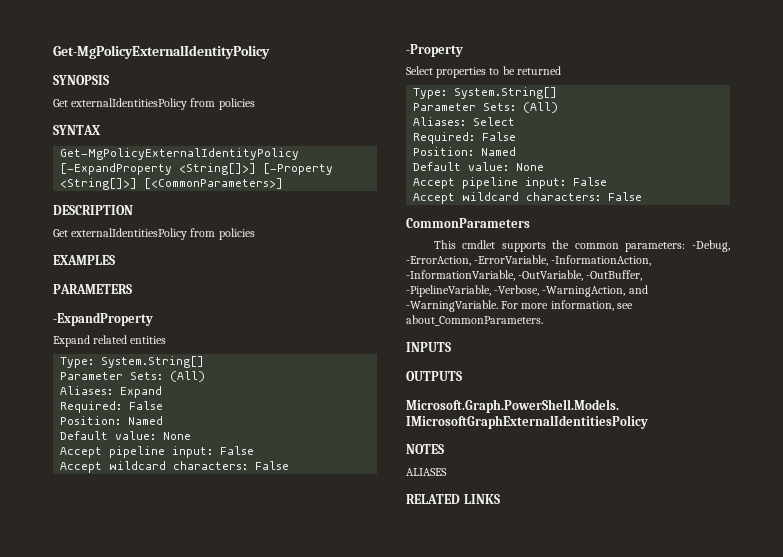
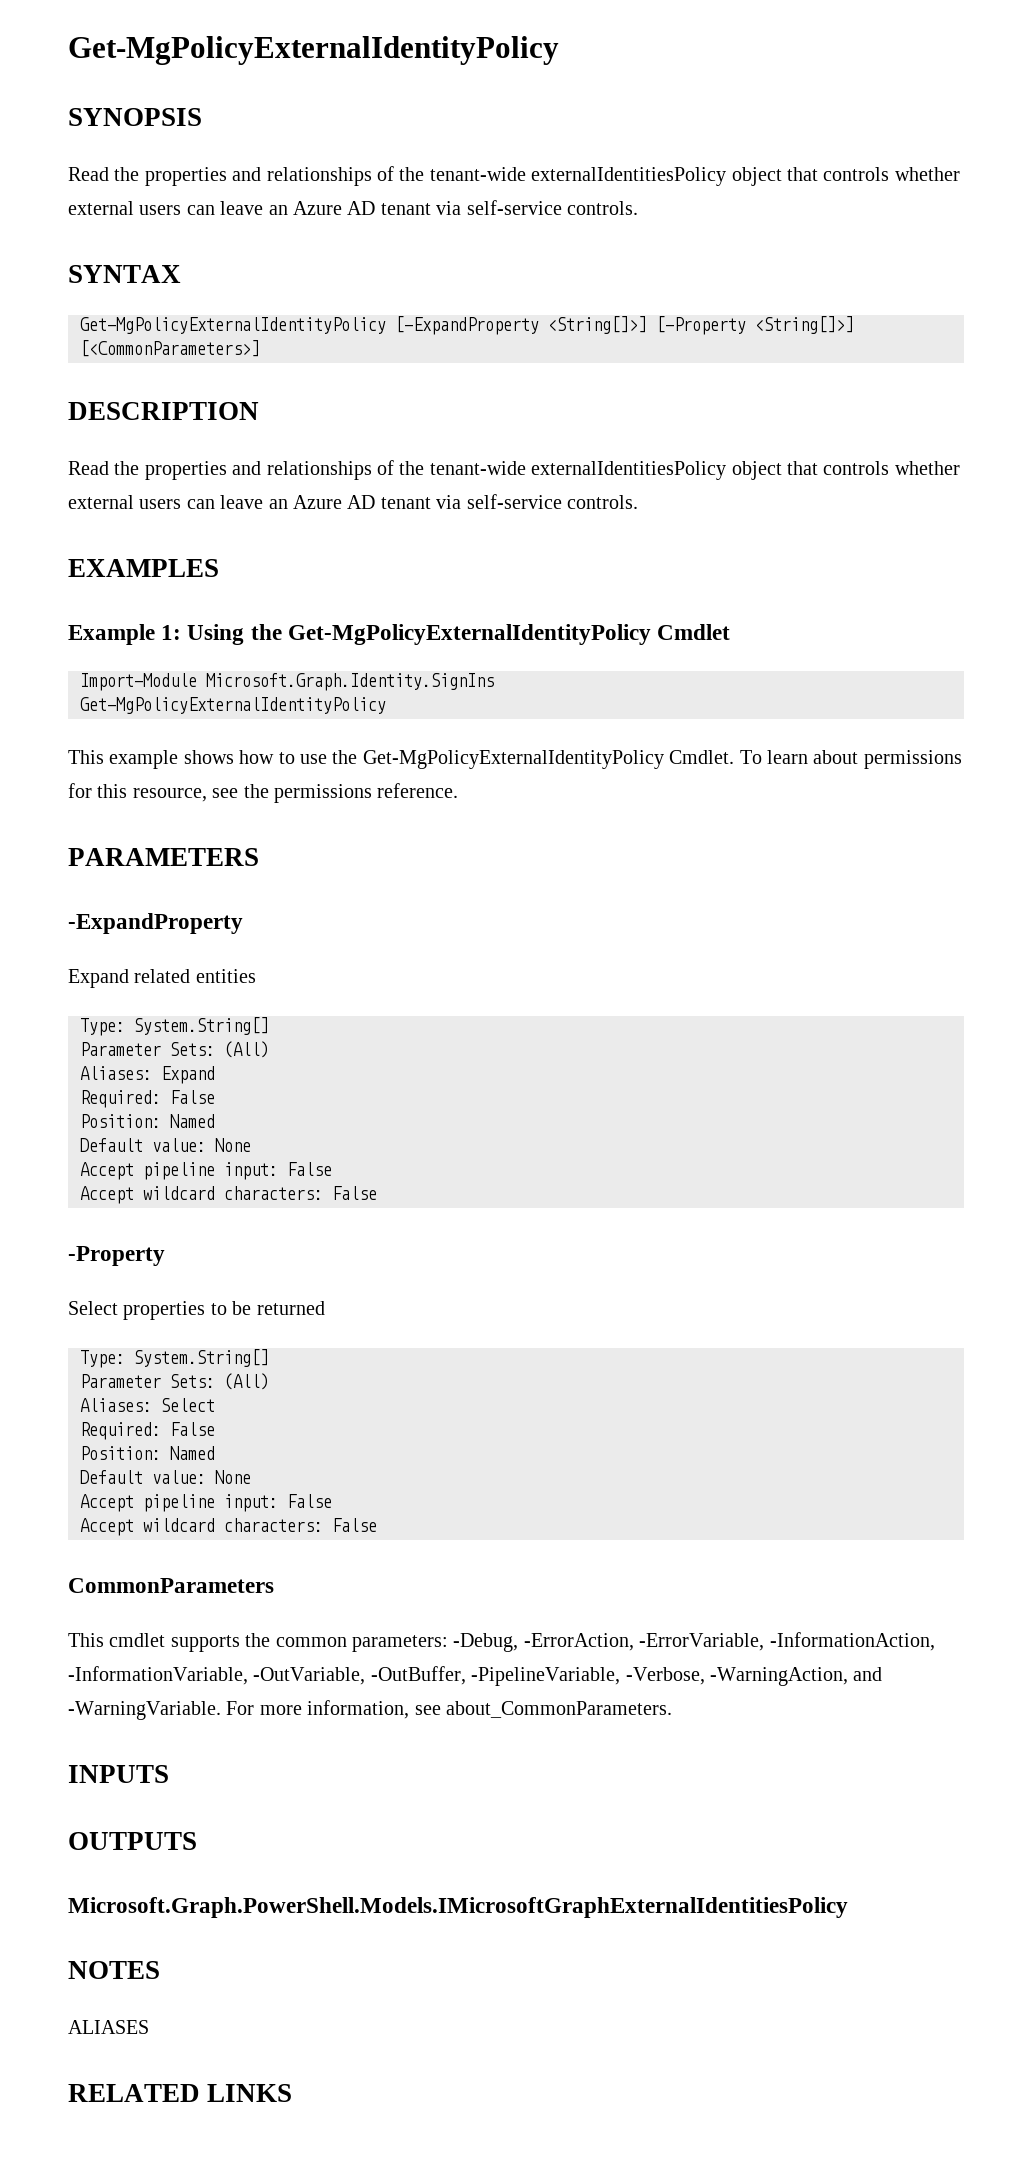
  SYNOPSIS
- Get externalIdentitiesPolicy from policies
+ Read the properties and relationships of the tenant-wide externalIdentitiesPolicy object that controls whether external users can leave an Azure AD tenant via self-service controls.
  DESCRIPTION
- Get externalIdentitiesPolicy from policies
+ Read the properties and relationships of the tenant-wide externalIdentitiesPolicy object that controls whether external users can leave an Azure AD tenant via self-service controls.
  EXAMPLES
+ Example 1: Using the Get-MgPolicyExternalIdentityPolicy Cmdlet
+ Import-Module Microsoft.Graph.Identity.SignIns
+ Get-MgPolicyExternalIdentityPolicy
+ This example shows how to use the Get-MgPolicyExternalIdentityPolicy Cmdlet. To learn about permissions for this resource, see the permissions reference.

